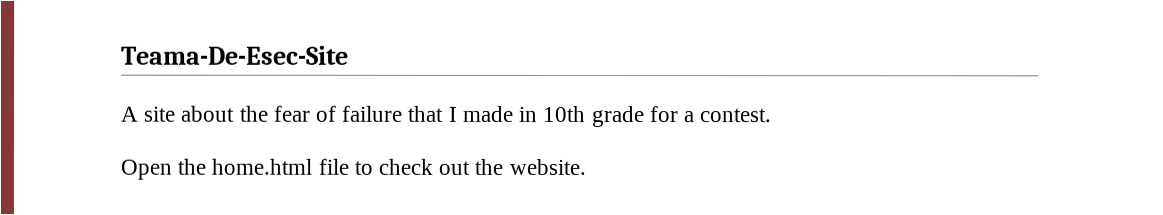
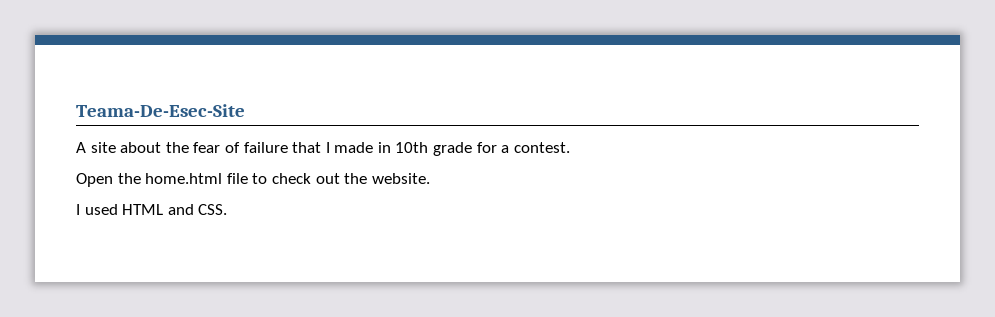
+ I used HTML and CSS.

